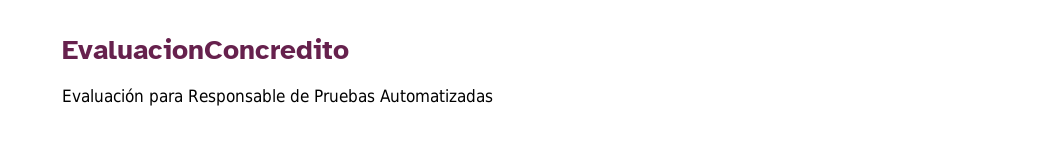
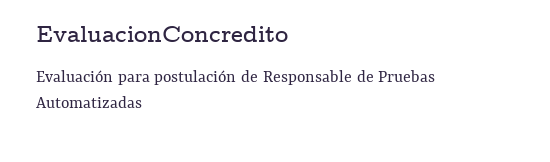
- Evaluación para Responsable de Pruebas Automatizadas
+ Evaluación para postulación de Responsable de Pruebas Automatizadas

